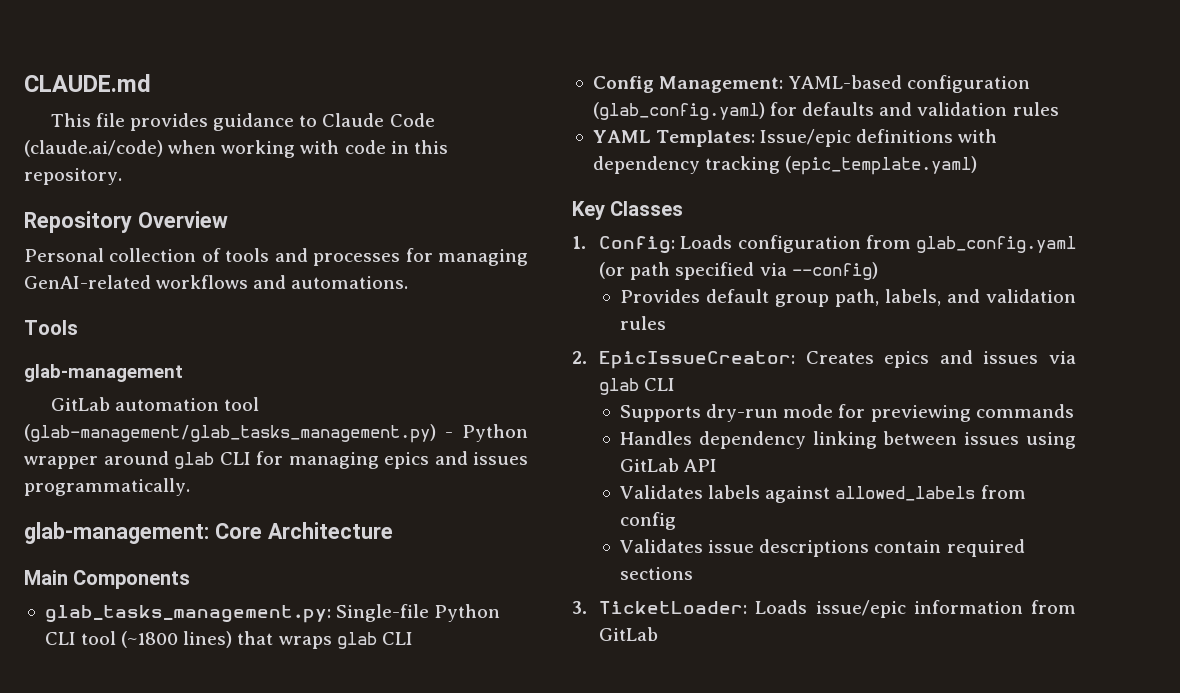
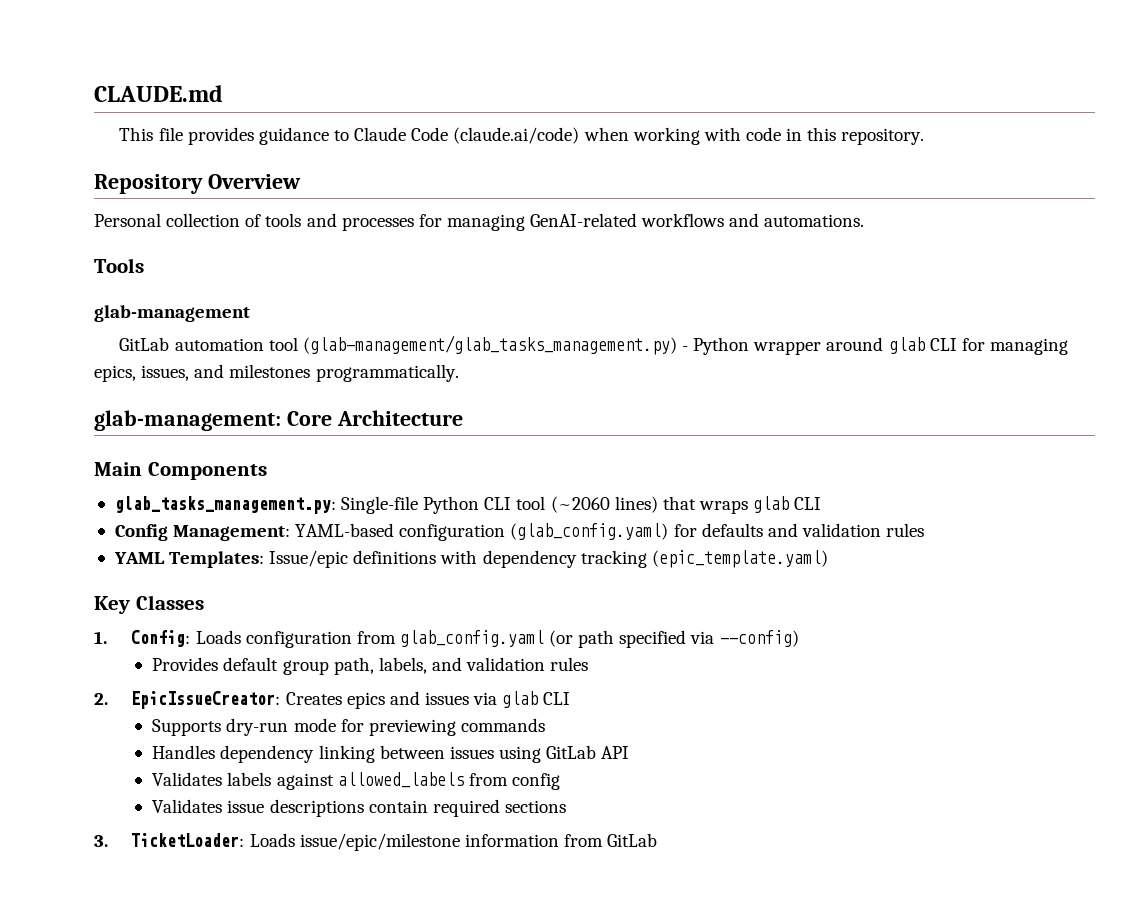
- GitLab automation tool (glab-management/glab_tasks_management.py) - Python wrapper around glab CLI for managing epics and issues programmatically.
+ GitLab automation tool (glab-management/glab_tasks_management.py) - Python wrapper around glab CLI for managing epics, issues, and milestones programmatically.
- glab_tasks_management.py: Single-file Python CLI tool (~1800 lines) that wraps glab CLI
+ glab_tasks_management.py: Single-file Python CLI tool (~2060 lines) that wraps glab CLI
- 3. TicketLoader: Loads issue/epic information from GitLab
+ 3. TicketLoader: Loads issue/epic/milestone information from GitLab

